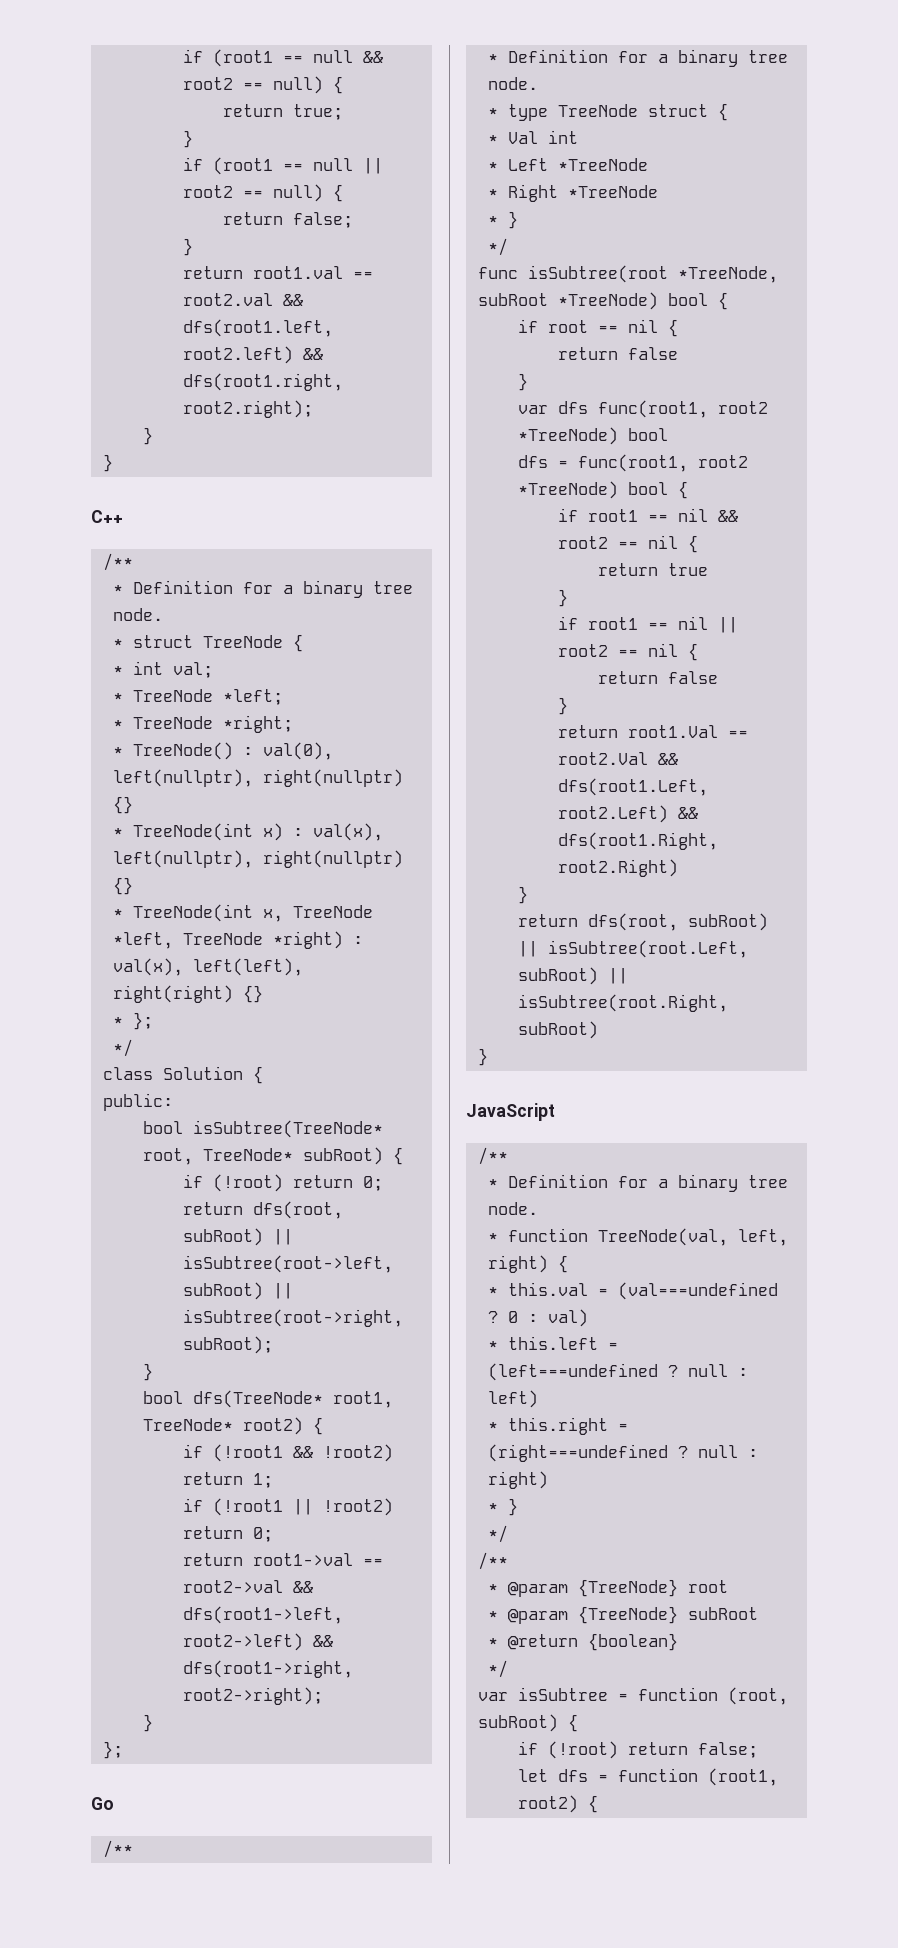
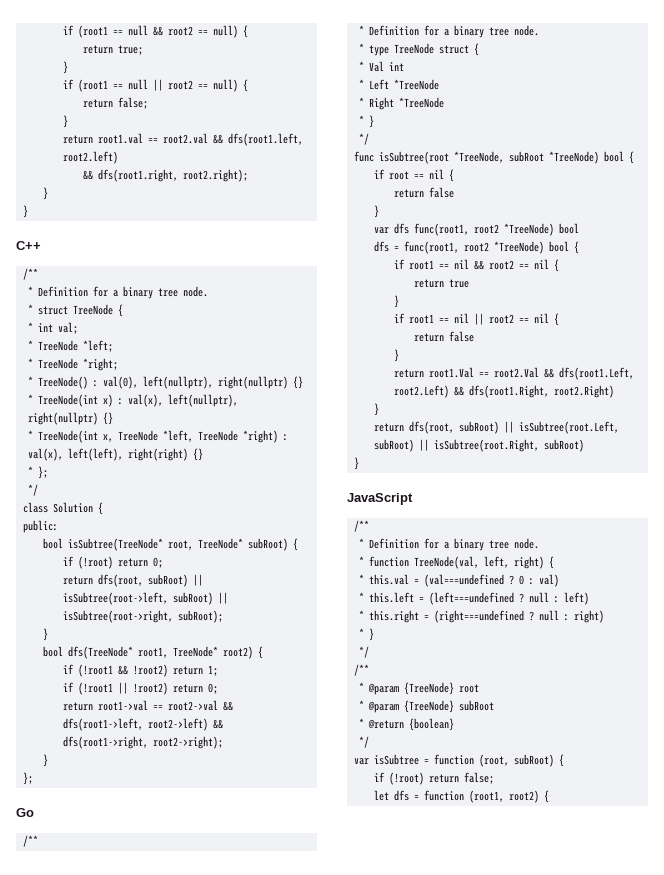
- return root1.val == root2.val && dfs(root1.left, root2.left) && dfs(root1.right, root2.right);
+ return root1.val == root2.val && dfs(root1.left, root2.left)
+ && dfs(root1.right, root2.right);

